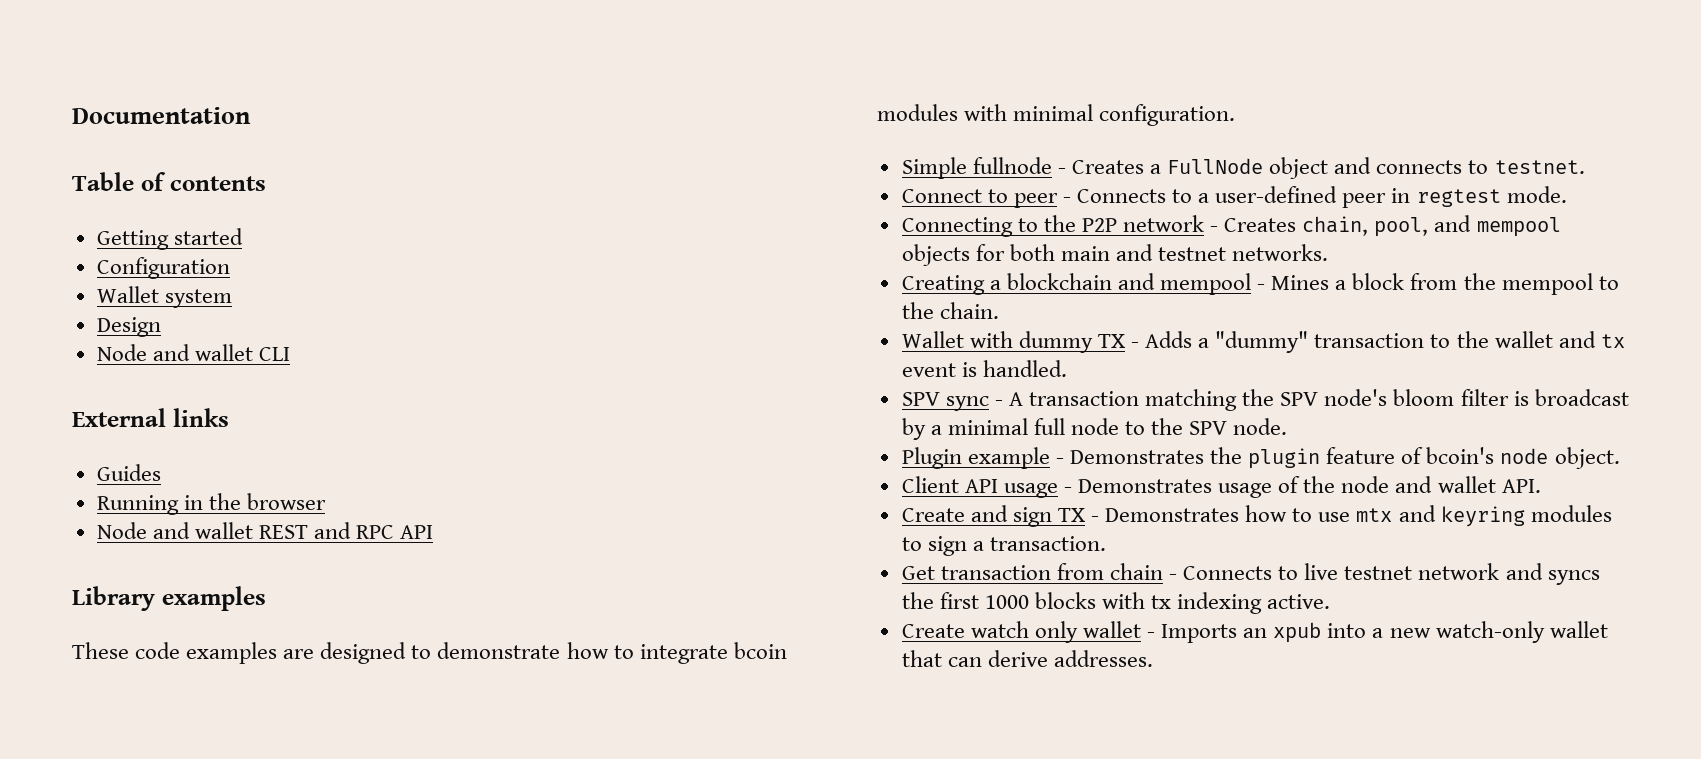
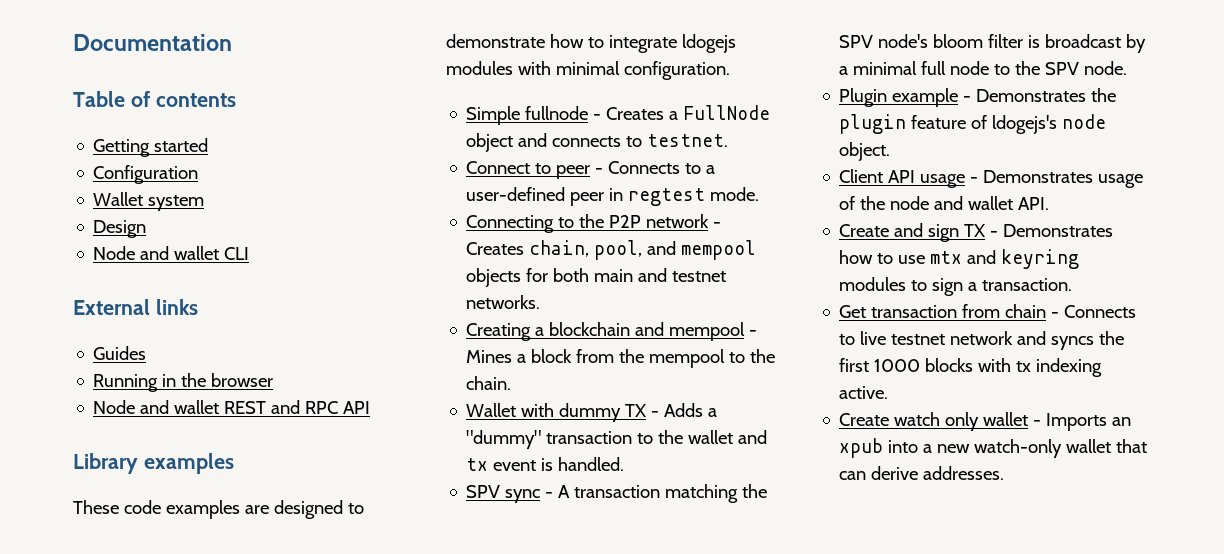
- These code examples are designed to demonstrate how to integrate bcoin modules with minimal configuration.
+ These code examples are designed to demonstrate how to integrate ldogejs modules with minimal configuration.
- Plugin example - Demonstrates the plugin feature of bcoin's node object.
+ Plugin example - Demonstrates the plugin feature of ldogejs's node object.

